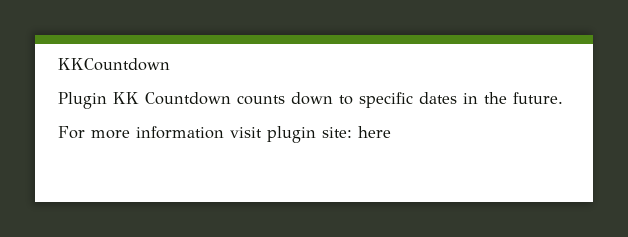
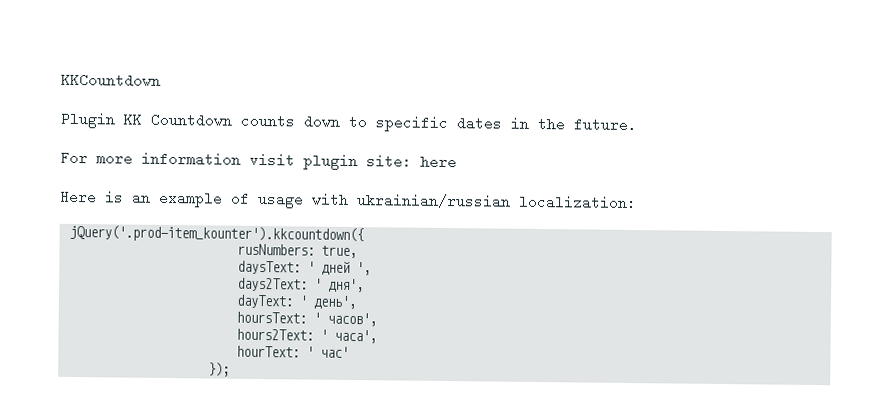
+ Here is an example of usage with ukrainian/russian localization:
+ jQuery('.prod-item_kounter').kkcountdown({
+ rusNumbers: true,
+ daysText: ' дней ',
+ days2Text: ' дня',
+ dayText: ' день',
+ hoursText: ' часов',
+ hours2Text: ' часа',
+ hourText: ' час'
+ });

